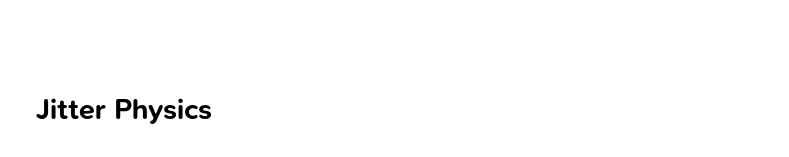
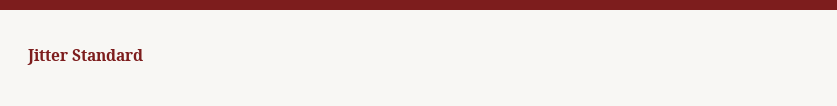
- Jitter Physics
+ Jitter Standard

